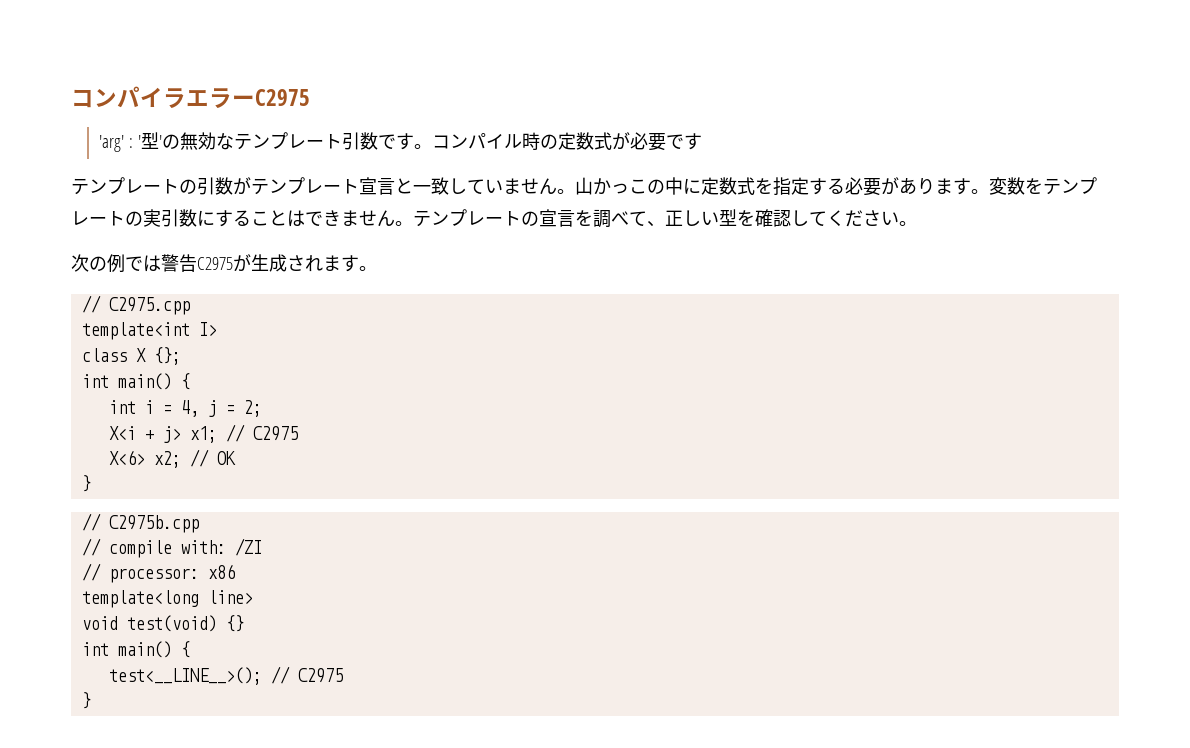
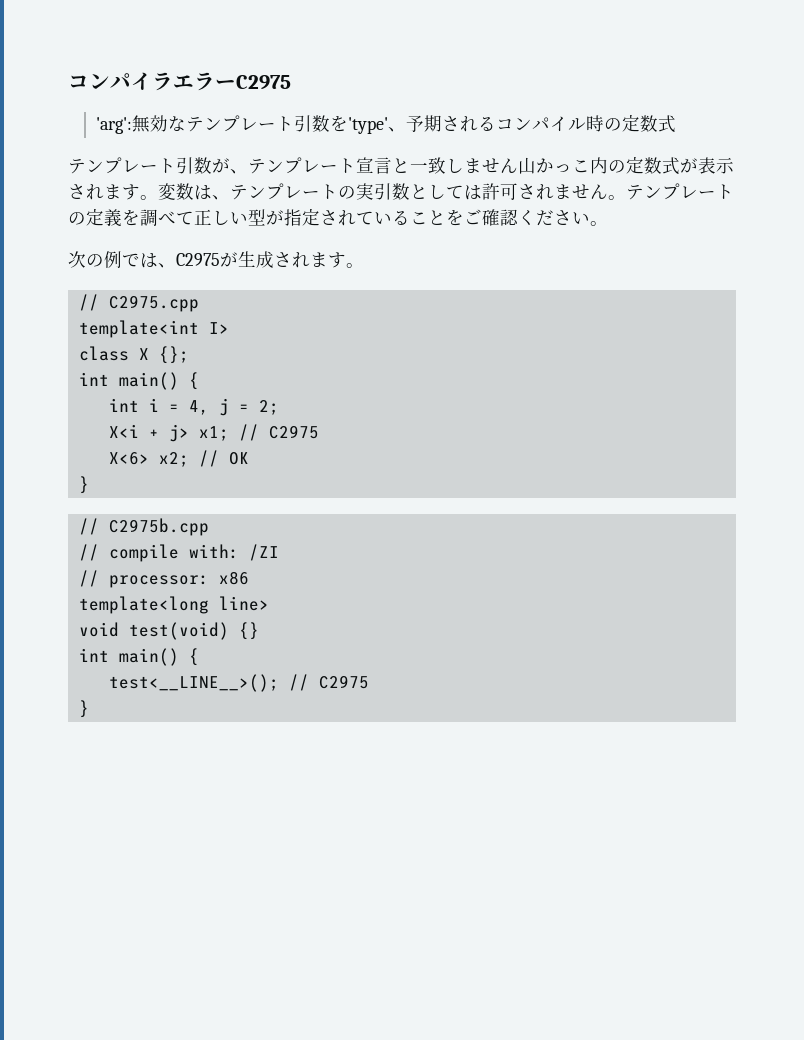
- 'arg' : '型'の無効なテンプレート引数です。コンパイル時の定数式が必要です
- テンプレートの引数がテンプレート宣言と一致していません。山かっこの中に定数式を指定する必要があります。
+ 'arg':無効なテンプレート引数を'type'、予期されるコンパイル時の定数式
+ テンプレート引数が、テンプレート宣言と一致しません山かっこ内の定数式が表示されます。
- 変数をテンプレートの実引数にすることはできません。
+ 変数は、テンプレートの実引数としては許可されません。
- テンプレートの宣言を調べて、正しい型を確認してください。
+ テンプレートの定義を調べて正しい型が指定されていることをご確認ください。
- 次の例では警告C2975が生成されます。
+ 次の例では、C2975が生成されます。

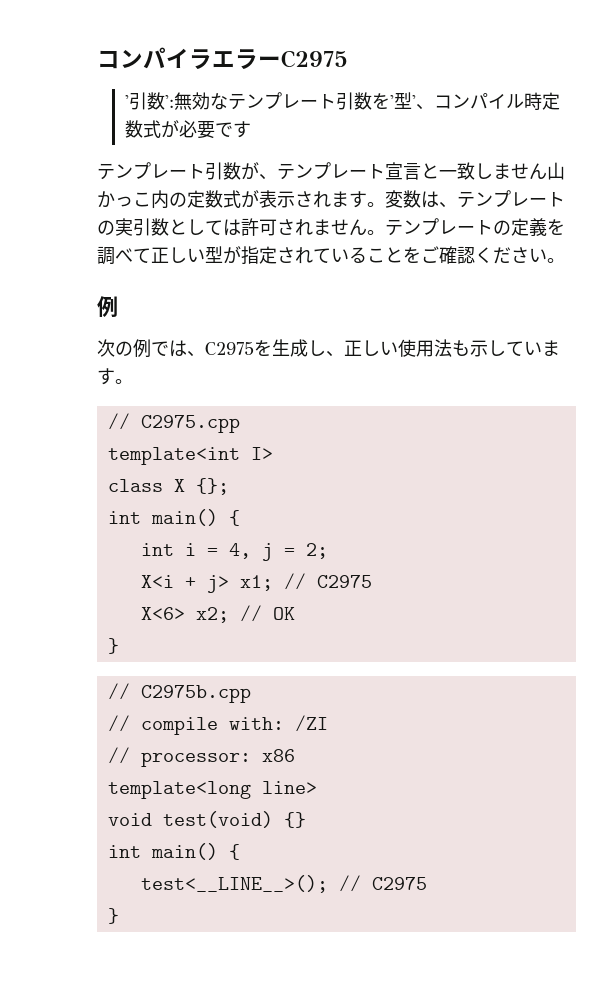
- 'arg':無効なテンプレート引数を'type'、予期されるコンパイル時の定数式
+ '引数':無効なテンプレート引数を'型'、コンパイル時定数式が必要です
  テンプレートの定義を調べて正しい型が指定されていることをご確認ください。
+ 例
- 次の例では、C2975が生成されます。
+ 次の例では、C2975を生成し、正しい使用法も示しています。

